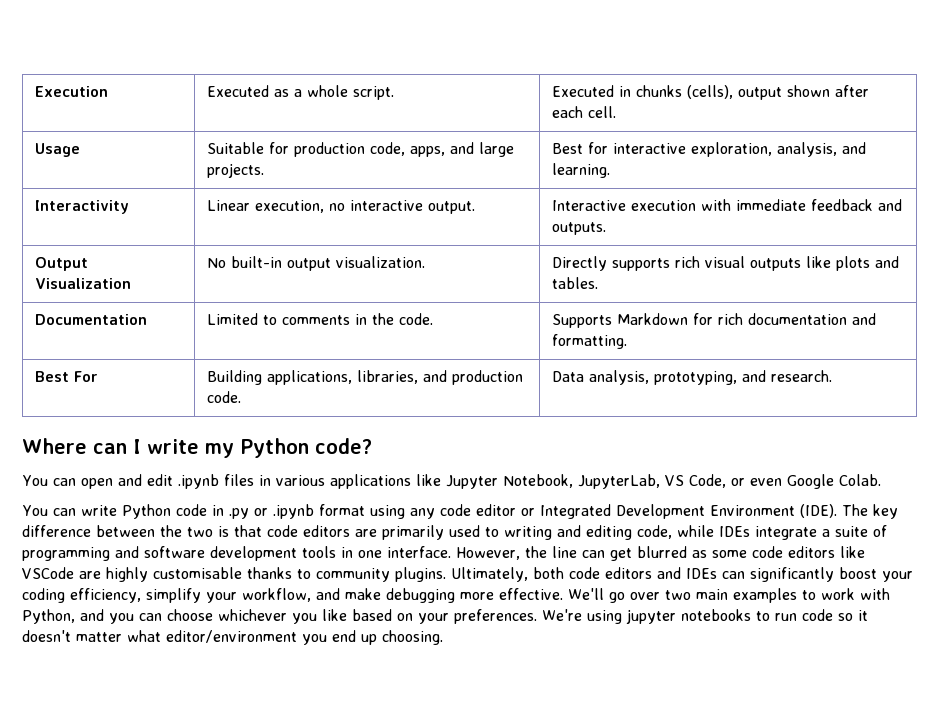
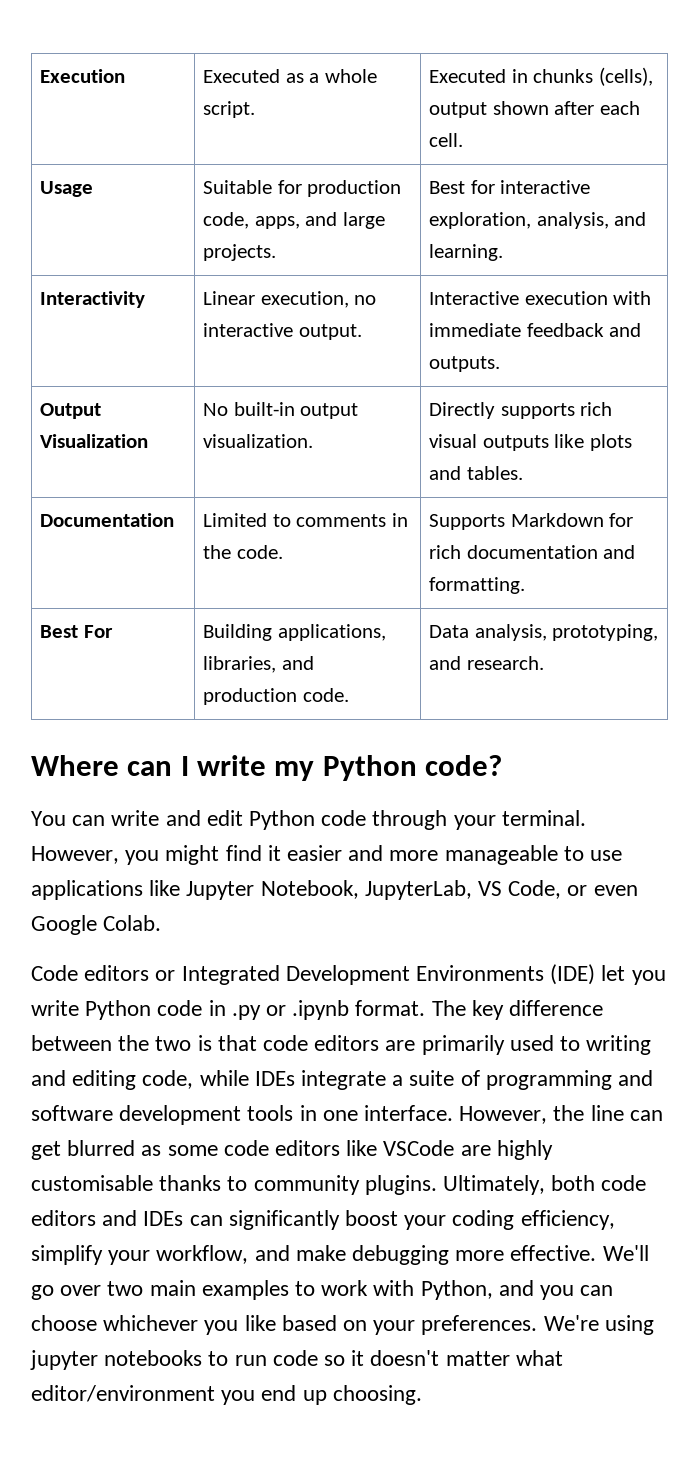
- You can open and edit .ipynb files in various applications like Jupyter Notebook, JupyterLab, VS Code, or even Google Colab.
+ You can write and edit Python code through your terminal. However, you might find it easier and more manageable to use applications like Jupyter Notebook, JupyterLab, VS Code, or even Google Colab.
- You can write Python code in .py or .ipynb format using any code editor or Integrated Development Environment (IDE).
+ Code editors or Integrated Development Environments (IDE) let you write Python code in .py or .ipynb format.

